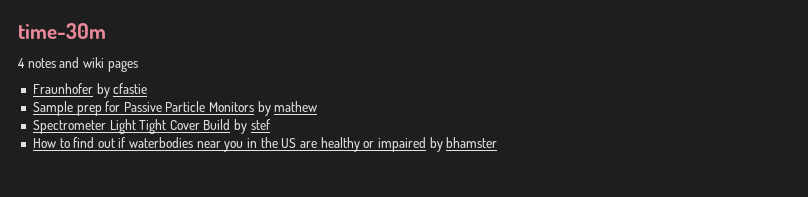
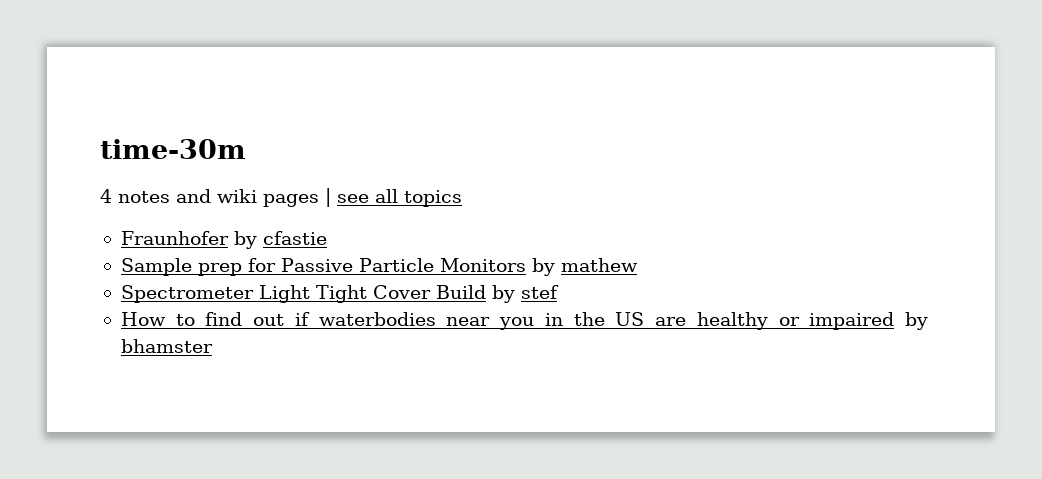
- 4 notes and wiki pages
+ 4 notes and wiki pages | see all topics

